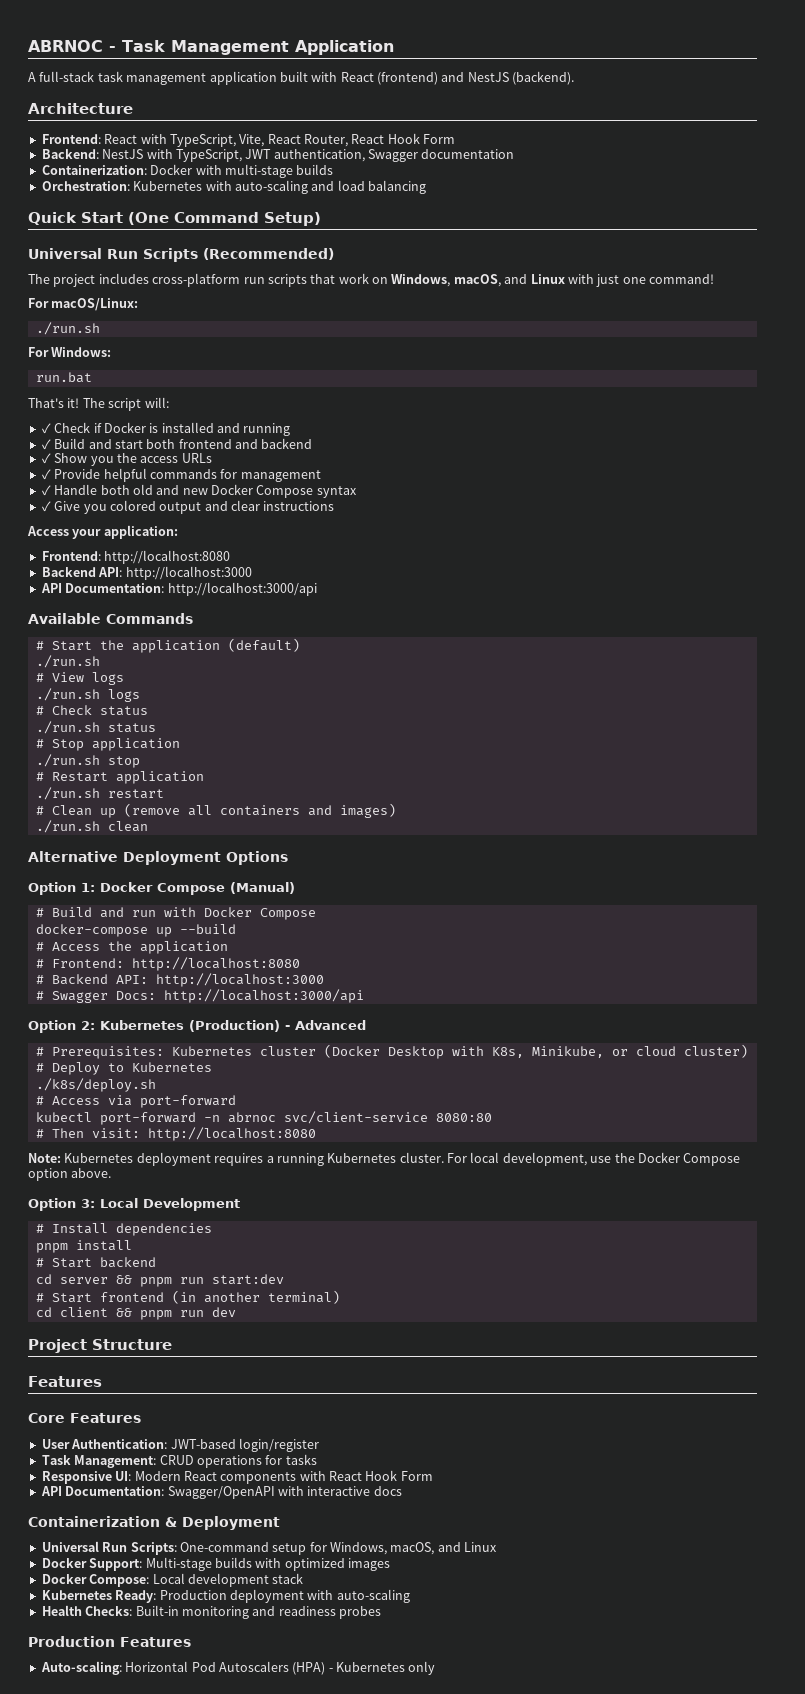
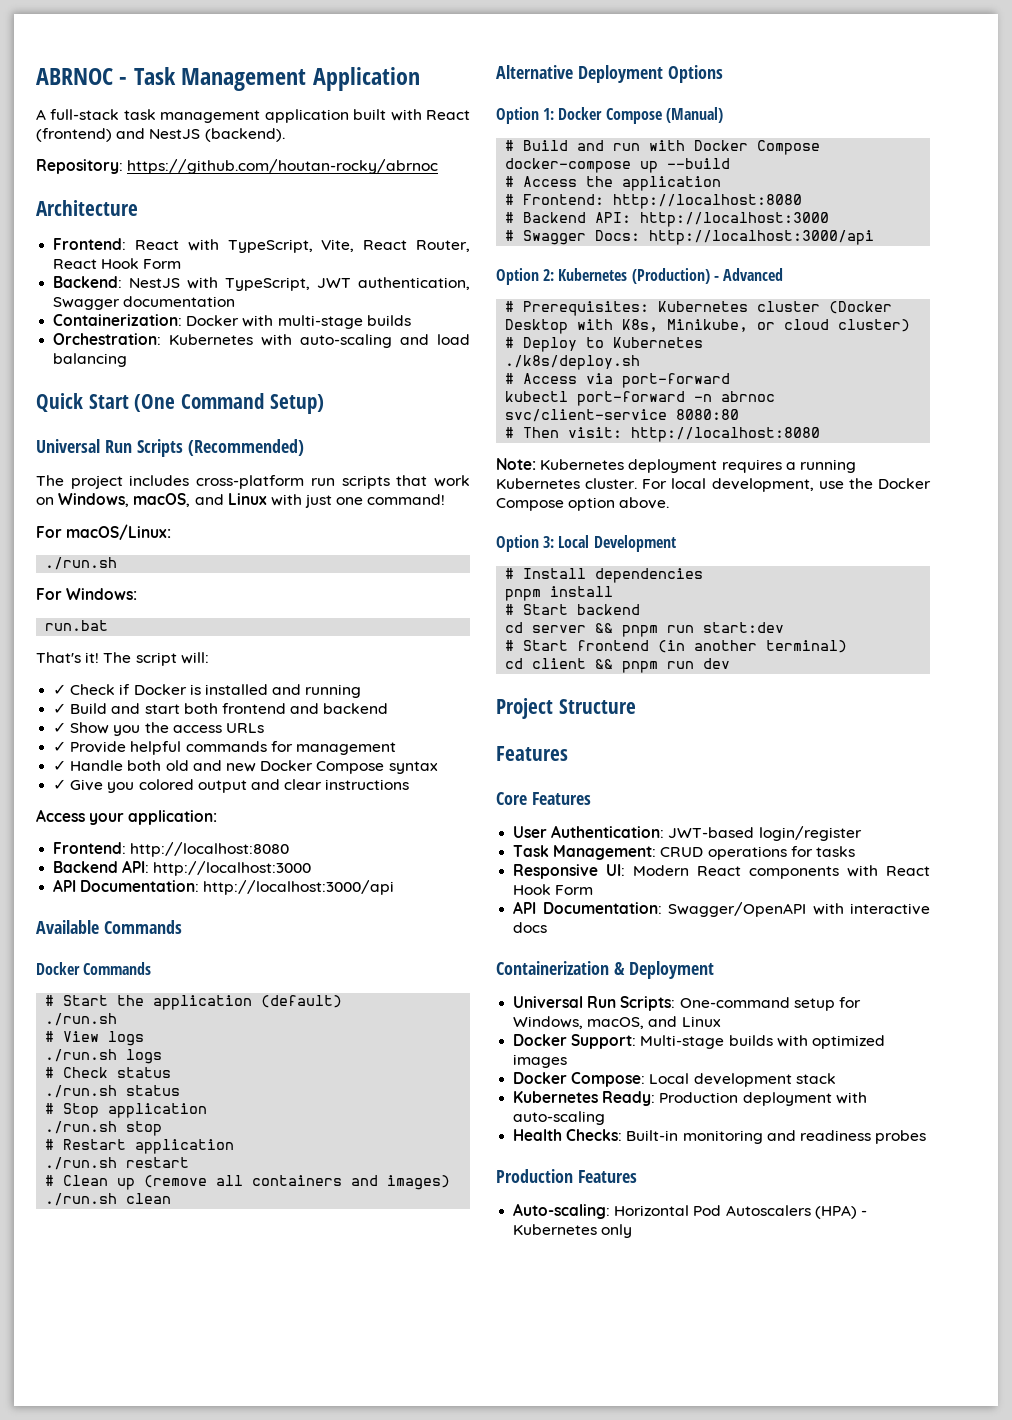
+ Repository: https://github.com/houtan-rocky/abrnoc
+ Docker Commands

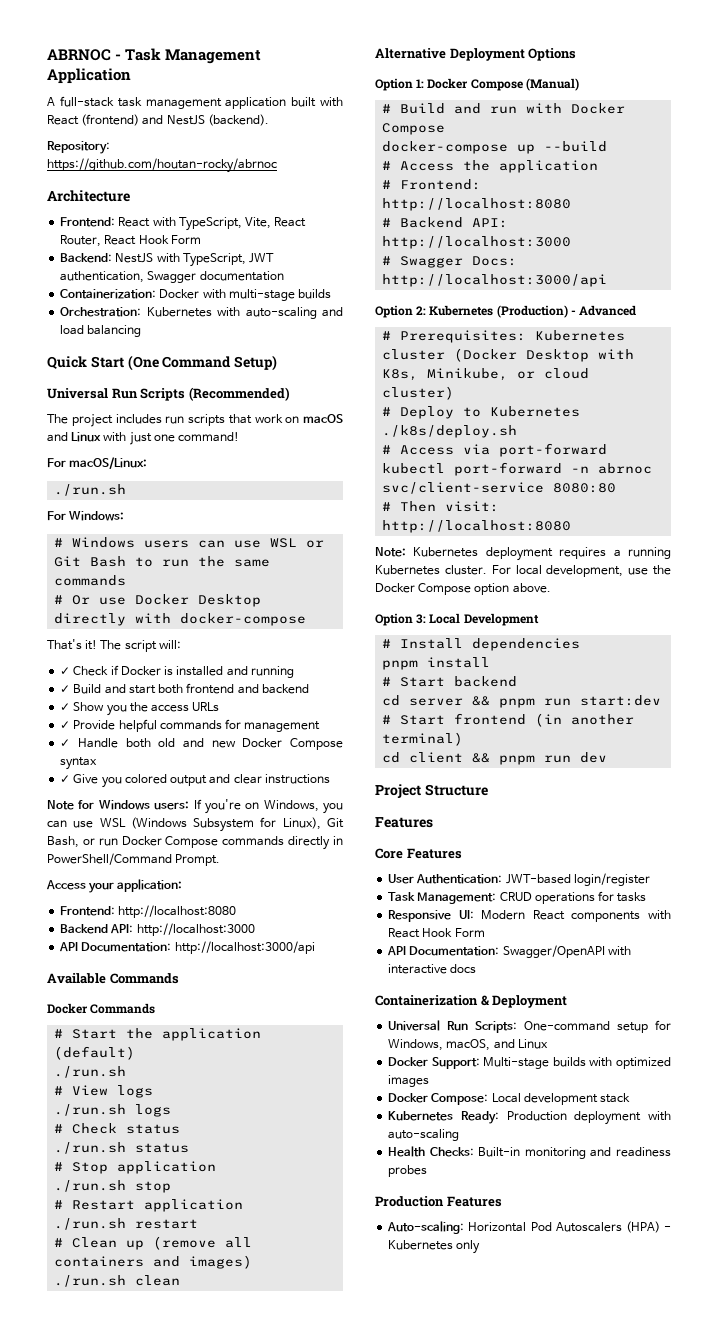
- The project includes cross-platform run scripts that work on Windows, macOS, and Linux with just one command!
+ The project includes run scripts that work on macOS and Linux with just one command!
- run.bat
+ # Windows users can use WSL or Git Bash to run the same commands
+ # Or use Docker Desktop directly with docker-compose
+ Note for Windows users: If you're on Windows, you can use WSL (Windows Subsystem for Linux), Git Bash, or run Docker Compose commands directly in PowerShell/Command Prompt.

